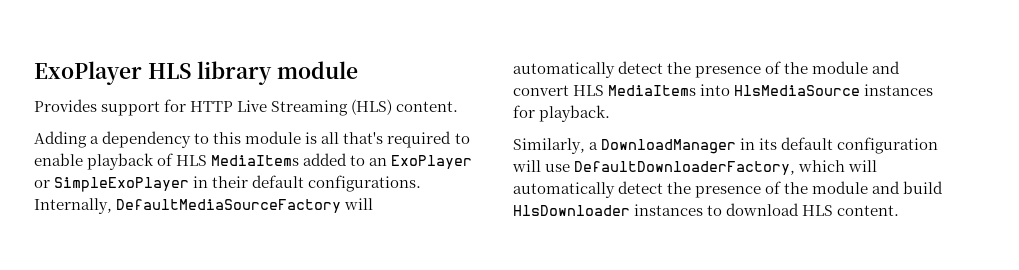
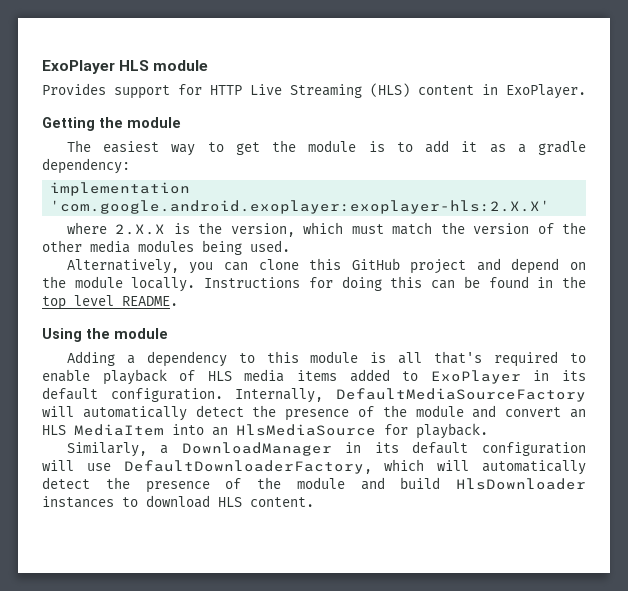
- ExoPlayer HLS library module
+ ExoPlayer HLS module
- Provides support for HTTP Live Streaming (HLS) content.
+ Provides support for HTTP Live Streaming (HLS) content in ExoPlayer.
+ Getting the module
+ The easiest way to get the module is to add it as a gradle dependency:
+ implementation 'com.google.android.exoplayer:exoplayer-hls:2.X.X'
+ where 2.X.X is the version, which must match the version of the other media modules being used.
+ Alternatively, you can clone this GitHub project and depend on the module locally. Instructions for doing this can be found in the top level README.
+ Using the module
- Adding a dependency to this module is all that's required to enable playback of HLS MediaItems added to an ExoPlayer or SimpleExoPlayer in their default configurations.
+ Adding a dependency to this module is all that's required to enable playback of HLS media items added to ExoPlayer in its default configuration.
- Internally, DefaultMediaSourceFactory will automatically detect the presence of the module and convert HLS MediaItems into HlsMediaSource instances for playback.
+ Internally, DefaultMediaSourceFactory will automatically detect the presence of the module and convert an HLS MediaItem into an HlsMediaSource for playback.

